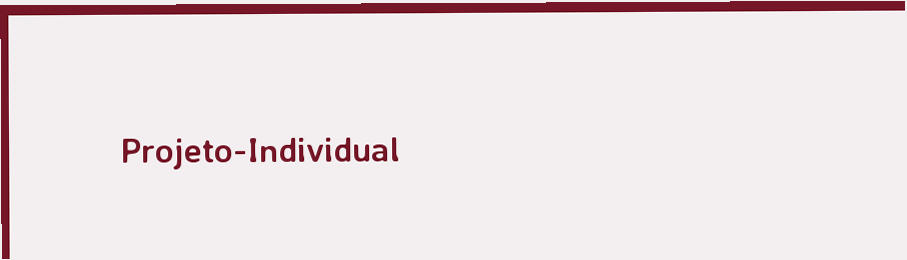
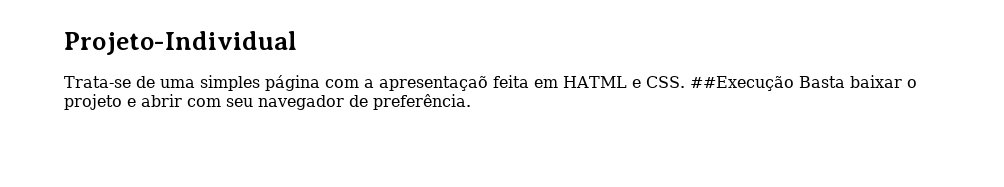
+ Trata-se de uma simples página com a apresentaçaõ feita em HATML e CSS. ##Execução Basta baixar o projeto e abrir com seu navegador de preferência.

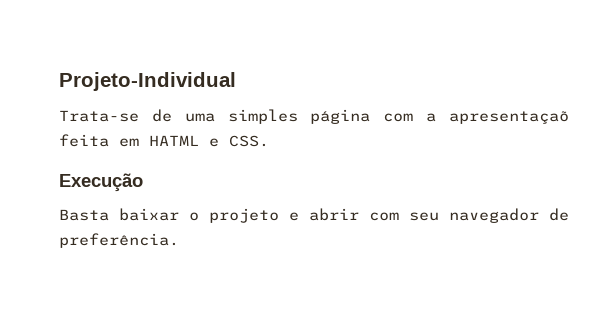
- Trata-se de uma simples página com a apresentaçaõ feita em HATML e CSS. ##Execução Basta baixar o projeto e abrir com seu navegador de preferência.
+ Trata-se de uma simples página com a apresentaçaõ feita em HATML e CSS.
+ Execução
+ Basta baixar o projeto e abrir com seu navegador de preferência.

